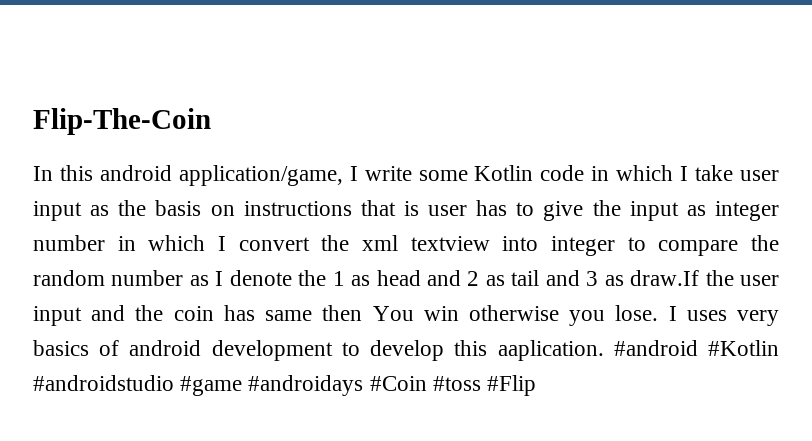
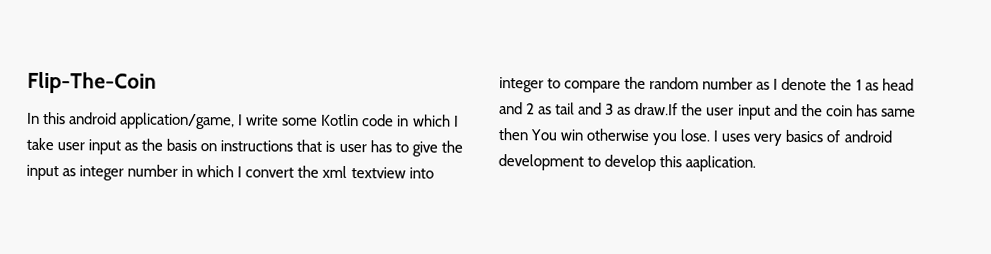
- #android #Kotlin #androidstudio #game #androidays #Coin #toss #Flip

